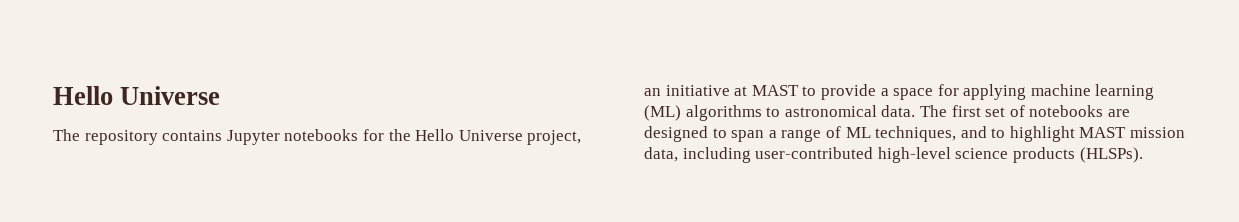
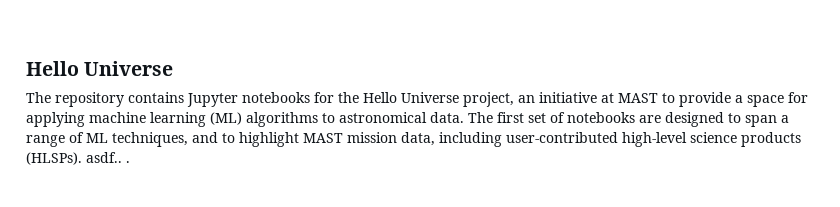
- The first set of notebooks are designed to span a range of ML techniques, and to highlight MAST mission data, including user-contributed high-level science products (HLSPs).
+ The first set of notebooks are designed to span a range of ML techniques, and to highlight MAST mission data, including user-contributed high-level science products (HLSPs). asdf.. .

